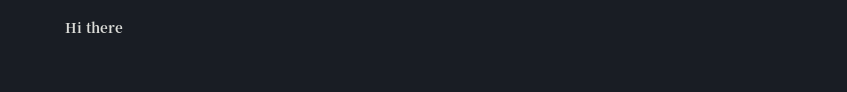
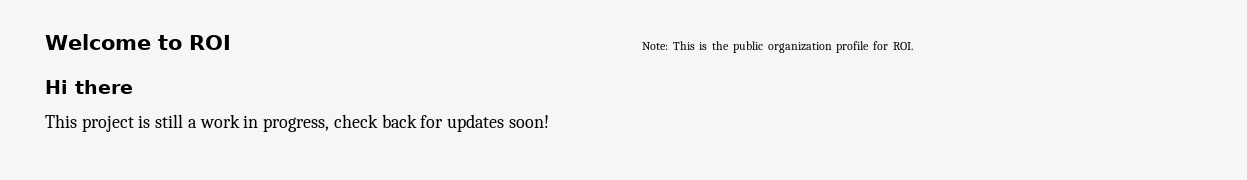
+ Welcome to ROI
+ This project is still a work in progress, check back for updates soon!
+ Note: This is the public organization profile for ROI.

